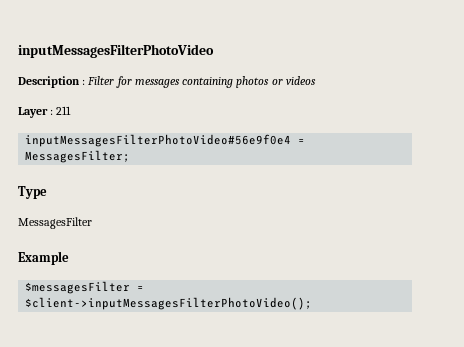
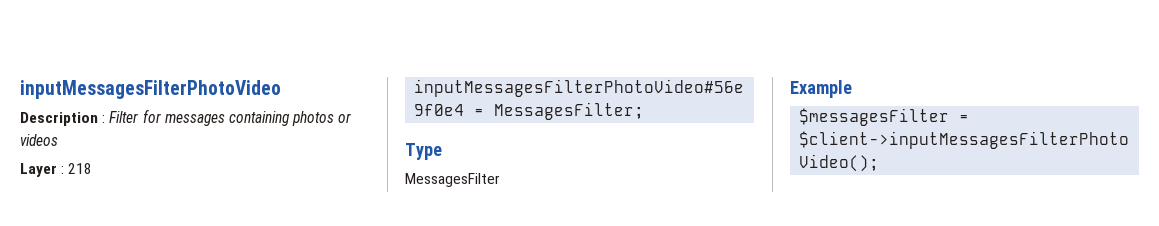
- Layer : 211
+ Layer : 218

